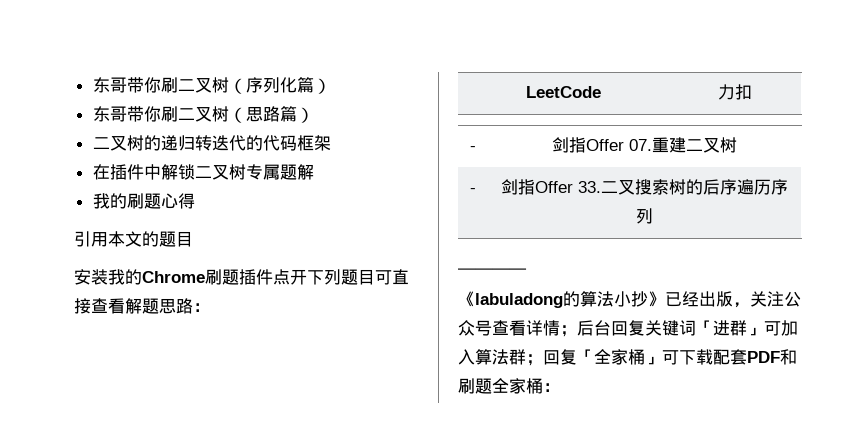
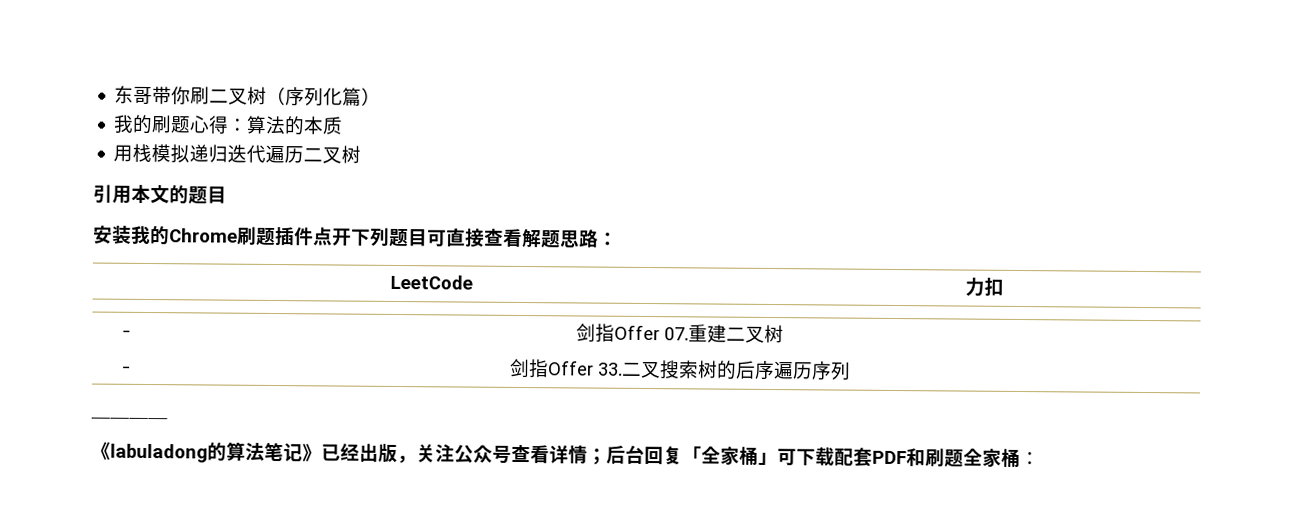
- 东哥带你刷二叉树（思路篇）
- 二叉树的递归转迭代的代码框架
- 在插件中解锁二叉树专属题解
- 我的刷题心得
+ 我的刷题心得：算法的本质
+ 用栈模拟递归迭代遍历二叉树
- 《labuladong的算法小抄》已经出版，关注公众号查看详情；后台回复关键词「进群」可加入算法群；回复「全家桶」可下载配套PDF和刷题全家桶：
+ 《labuladong的算法笔记》已经出版，关注公众号查看详情；后台回复「全家桶」可下载配套PDF和刷题全家桶：

